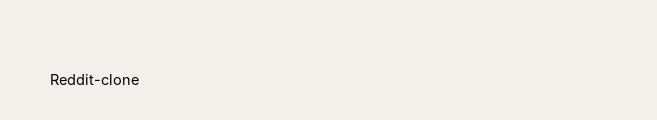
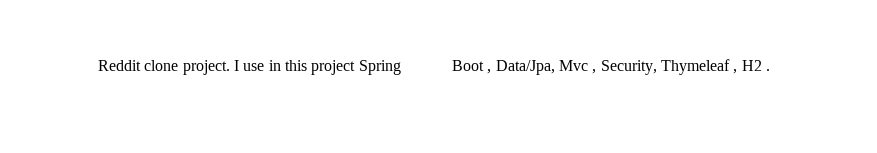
- Reddit-clone
+ Reddit clone project. I use in this project Spring Boot , Data/Jpa, Mvc , Security, Thymeleaf , H2 .

